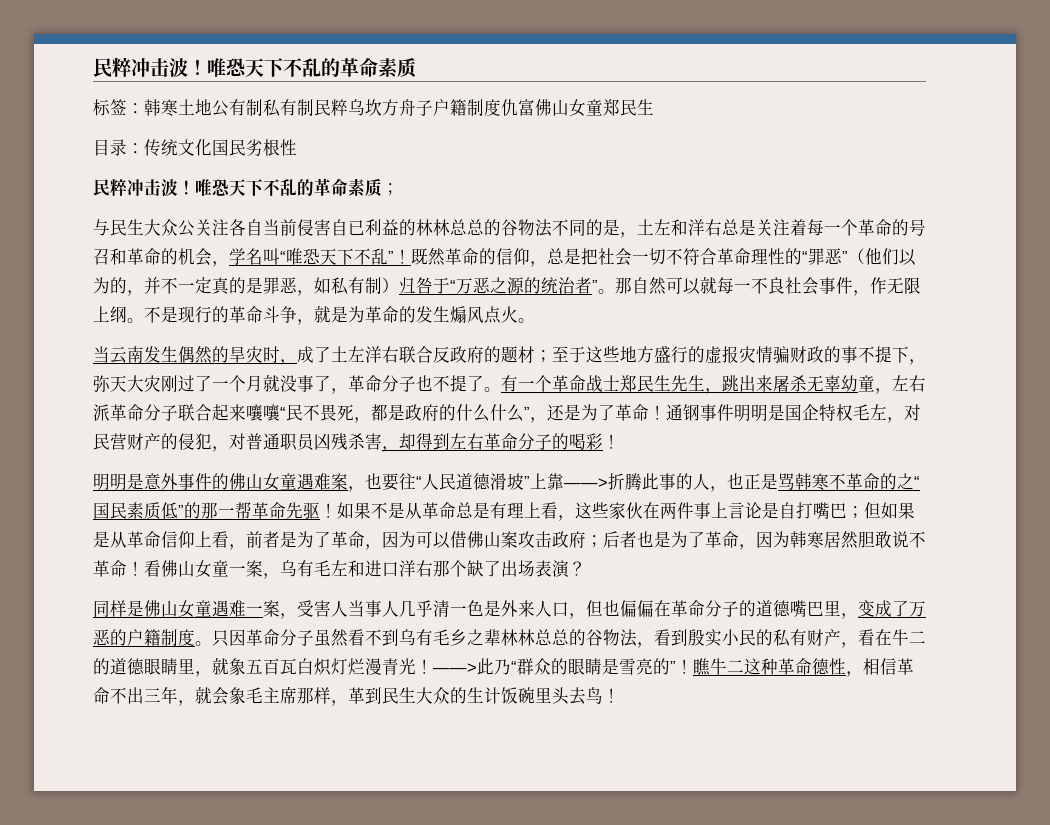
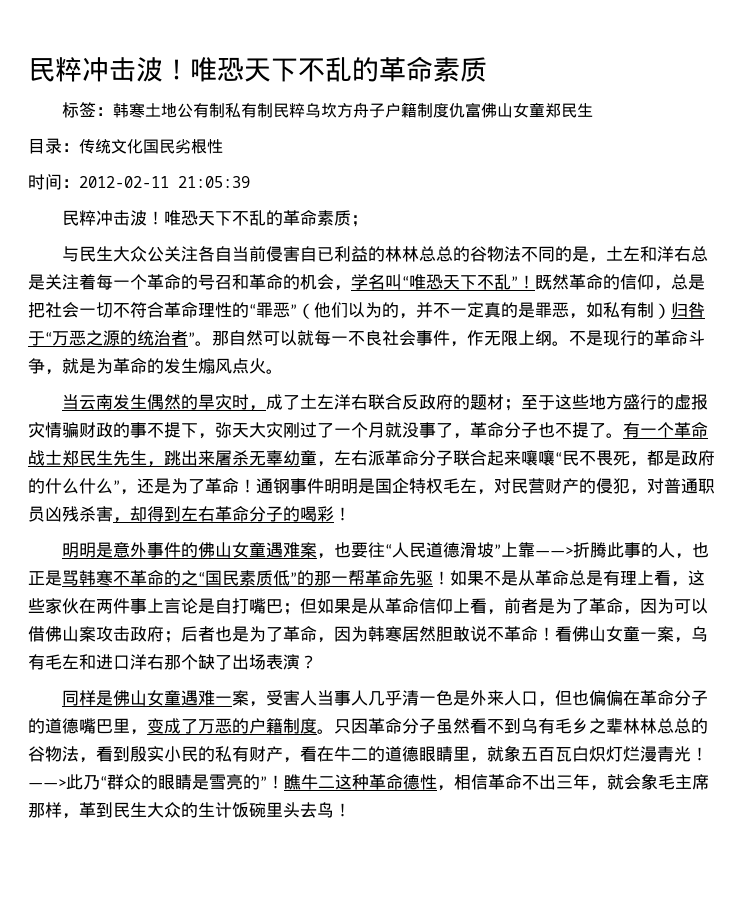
+ 时间：2012-02-11 21:05:39

